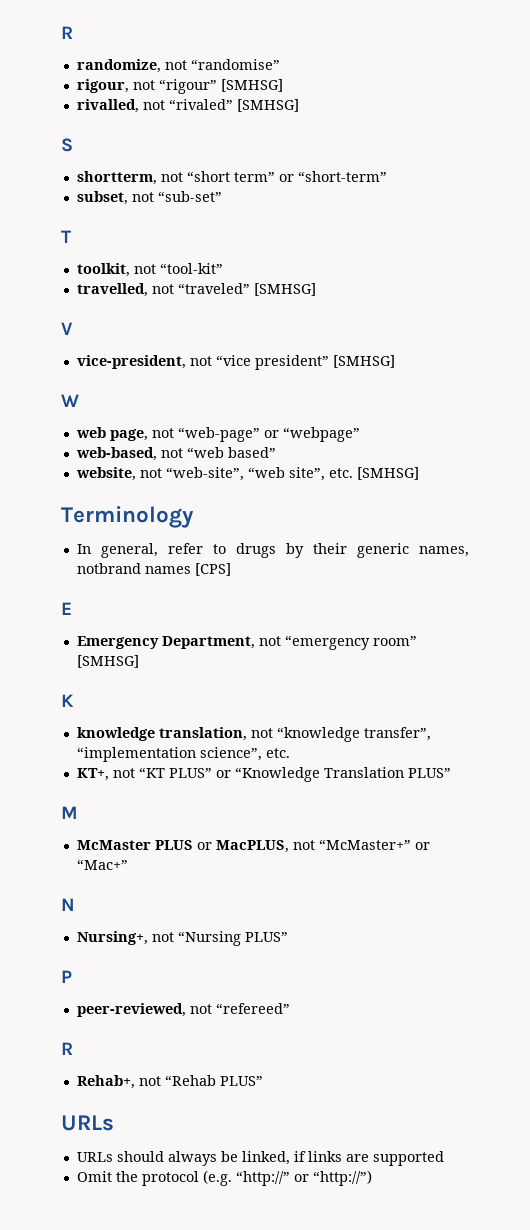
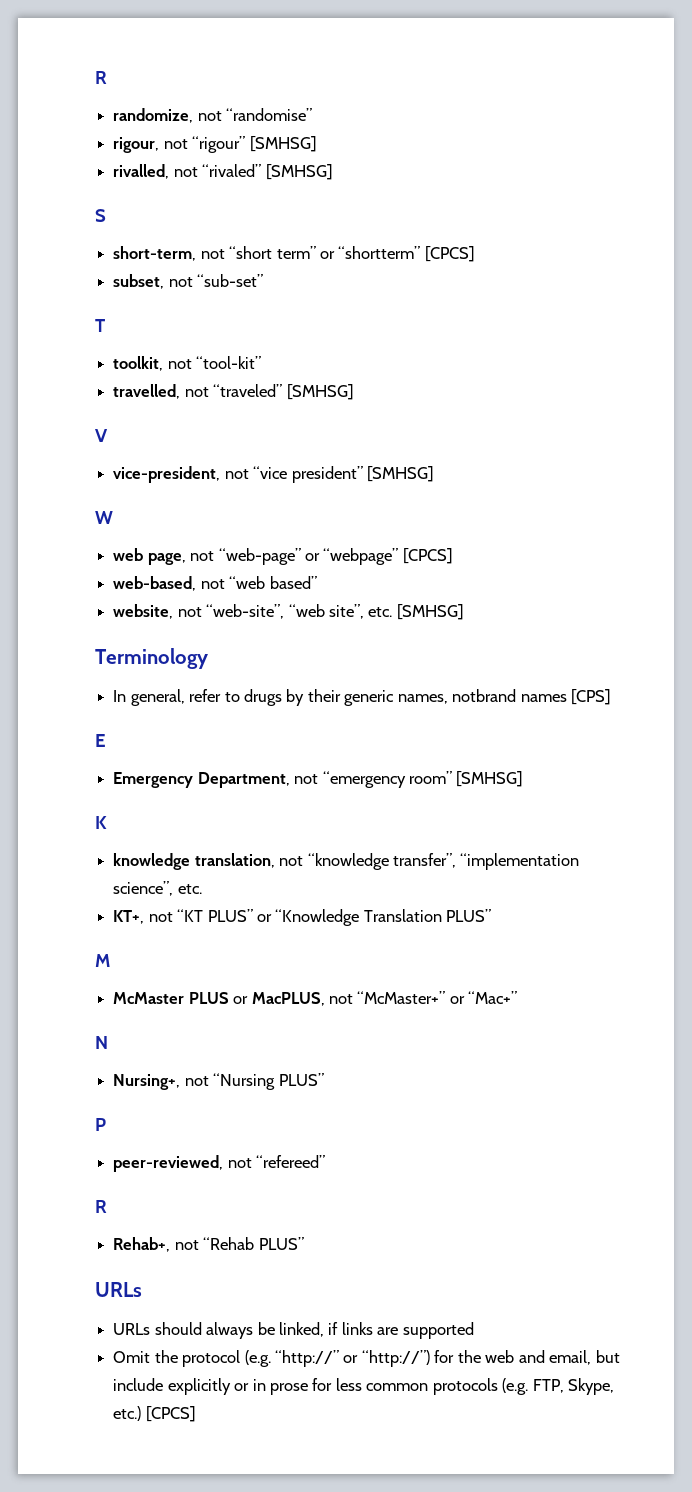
- shortterm, not “short term” or “short-term”
+ short-term, not “short term” or “shortterm” [CPCS]
- web page, not “web-page” or “webpage”
+ web page, not “web-page” or “webpage” [CPCS]
- Omit the protocol (e.g. “http://” or “http://”)
+ Omit the protocol (e.g. “http://” or “http://”) for the web and email, but include explicitly or in prose for less common protocols (e.g. FTP, Skype, etc.) [CPCS]

